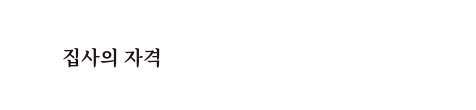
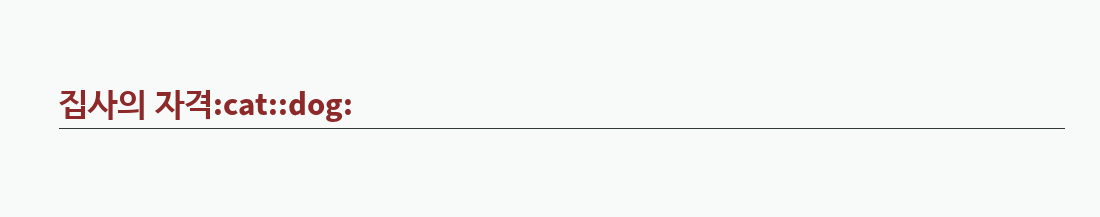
- 집사의 자격
+ 집사의 자격:cat::dog:

